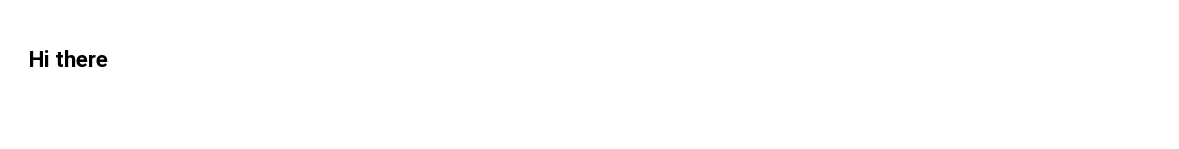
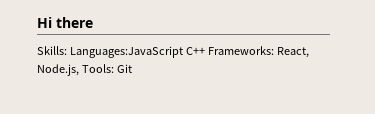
+ Skills: Languages:JavaScript C++ Frameworks: React, Node.js, Tools: Git

